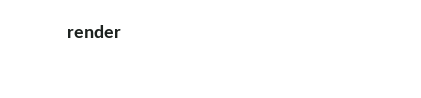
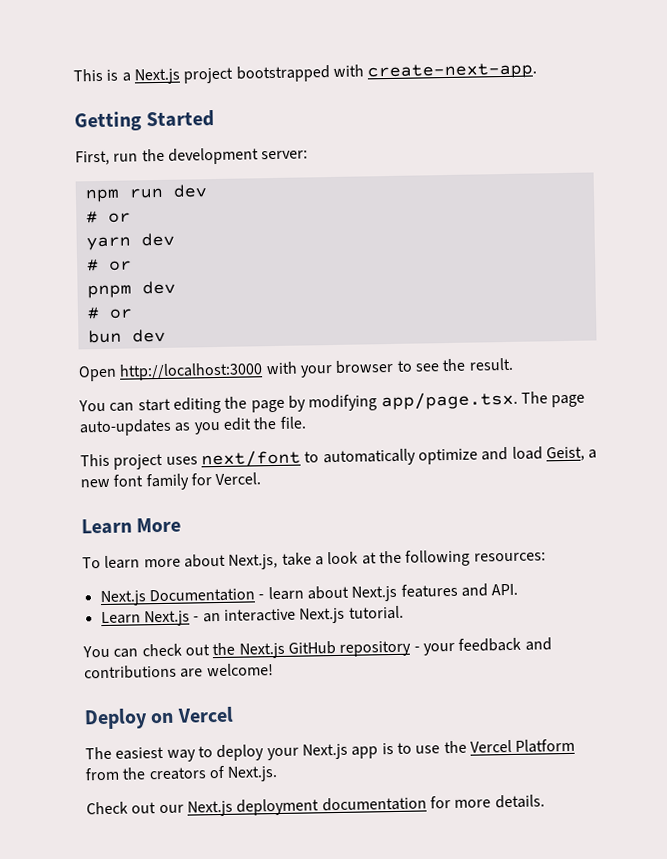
- render
+ This is a Next.js project bootstrapped with create-next-app.
+ Getting Started
+ First, run the development server:
+ npm run dev
+ # or
+ yarn dev
+ # or
+ pnpm dev
+ # or
+ bun dev
+ Open http://localhost:3000 with your browser to see the result.
+ You can start editing the page by modifying app/page.tsx. The page auto-updates as you edit the file.
+ This project uses next/font to automatically optimize and load Geist, a new font family for Vercel.
+ Learn More
+ To learn more about Next.js, take a look at the following resources:
+ Next.js Documentation - learn about Next.js features and API.
+ Learn Next.js - an interactive Next.js tutorial.
+ You can check out the Next.js GitHub repository - your feedback and contributions are welcome!
+ Deploy on Vercel
+ The easiest way to deploy your Next.js app is to use the Vercel Platform from the creators of Next.js.
+ Check out our Next.js deployment documentation for more details.

